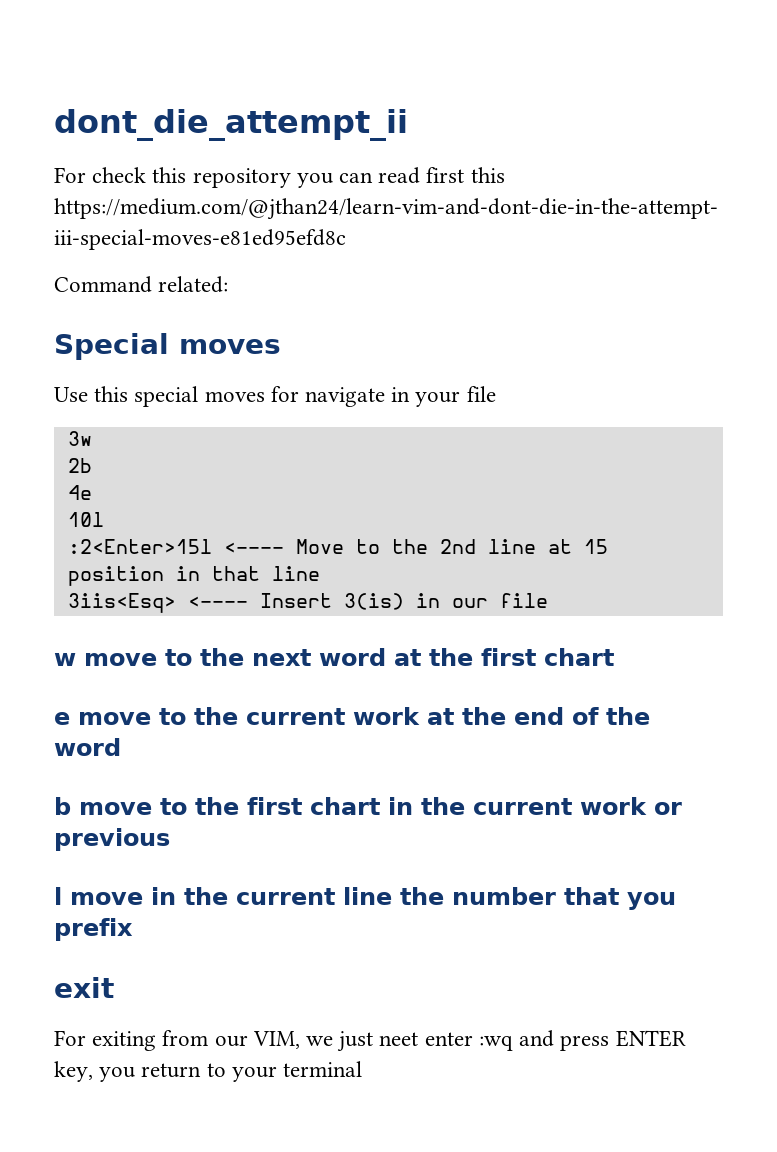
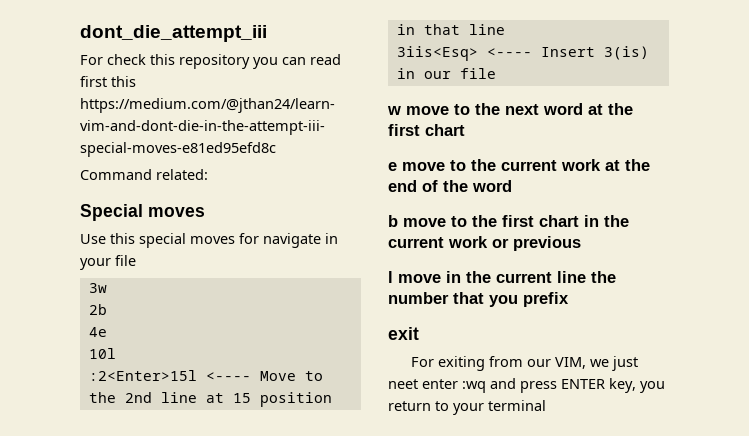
- dont_die_attempt_ii
+ dont_die_attempt_iii

